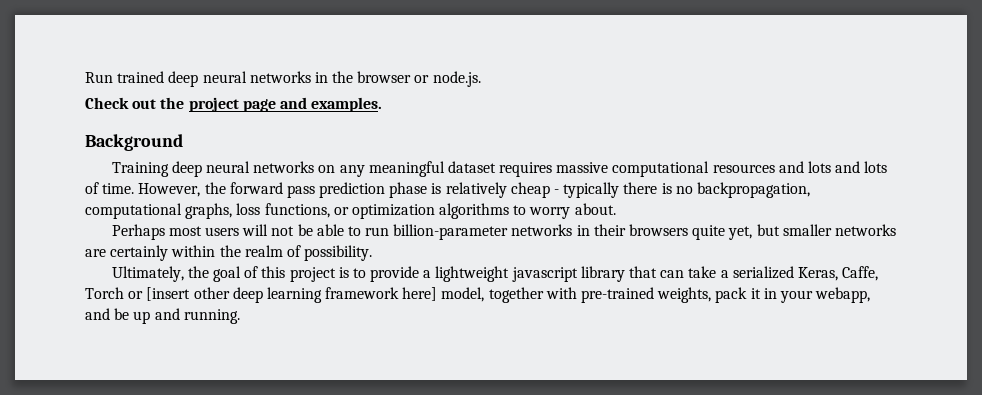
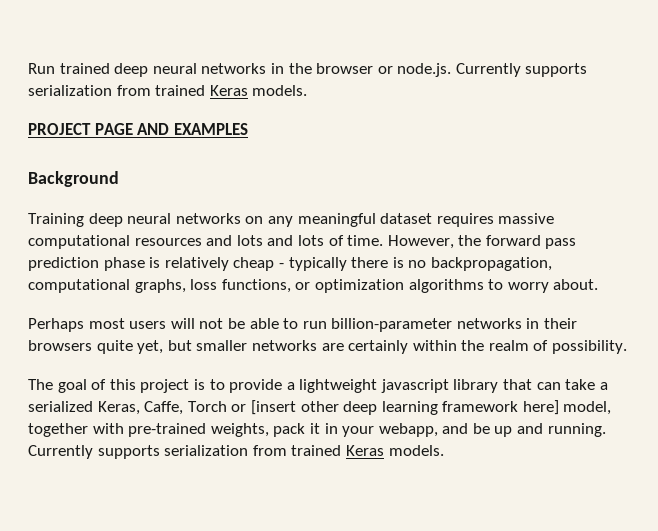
- Run trained deep neural networks in the browser or node.js.
- Check out the project page and examples.
+ Run trained deep neural networks in the browser or node.js. Currently supports serialization from trained Keras models.
+ PROJECT PAGE AND EXAMPLES
- Ultimately, the goal of this project is to provide a lightweight javascript library that can take a serialized Keras, Caffe, Torch or [insert other deep learning framework here] model, together with pre-trained weights, pack it in your webapp, and be up and running.
+ The goal of this project is to provide a lightweight javascript library that can take a serialized Keras, Caffe, Torch or [insert other deep learning framework here] model, together with pre-trained weights, pack it in your webapp, and be up and running. Currently supports serialization from trained Keras models.

